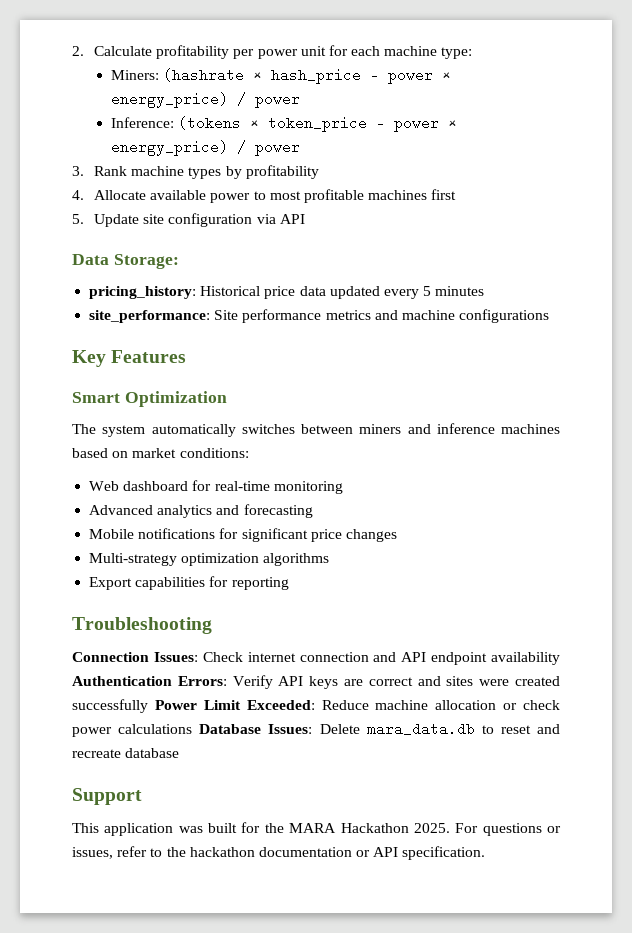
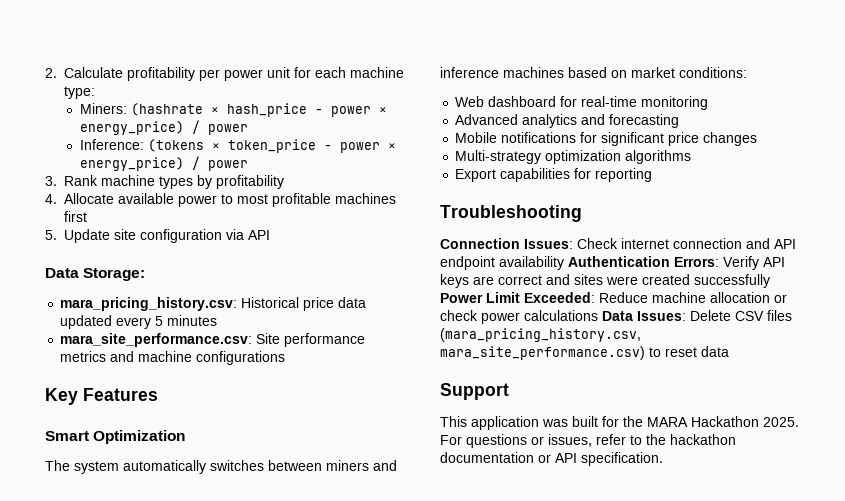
- pricing_history: Historical price data updated every 5 minutes
+ mara_pricing_history.csv: Historical price data updated every 5 minutes
- site_performance: Site performance metrics and machine configurations
+ mara_site_performance.csv: Site performance metrics and machine configurations
- Connection Issues: Check internet connection and API endpoint availability Authentication Errors: Verify API keys are correct and sites were created successfully Power Limit Exceeded: Reduce machine allocation or check power calculations Database Issues: Delete mara_data.db to reset and recreate database
+ Connection Issues: Check internet connection and API endpoint availability Authentication Errors: Verify API keys are correct and sites were created successfully Power Limit Exceeded: Reduce machine allocation or check power calculations Data Issues: Delete CSV files (mara_pricing_history.csv, mara_site_performance.csv) to reset data

